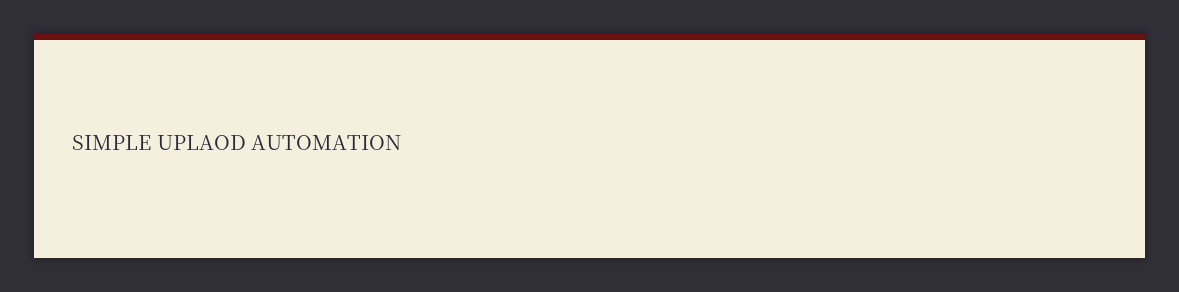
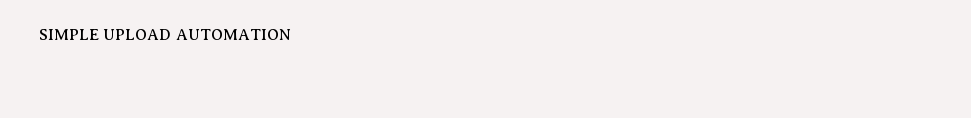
- SIMPLE UPLAOD AUTOMATION
+ SIMPLE UPLOAD AUTOMATION

